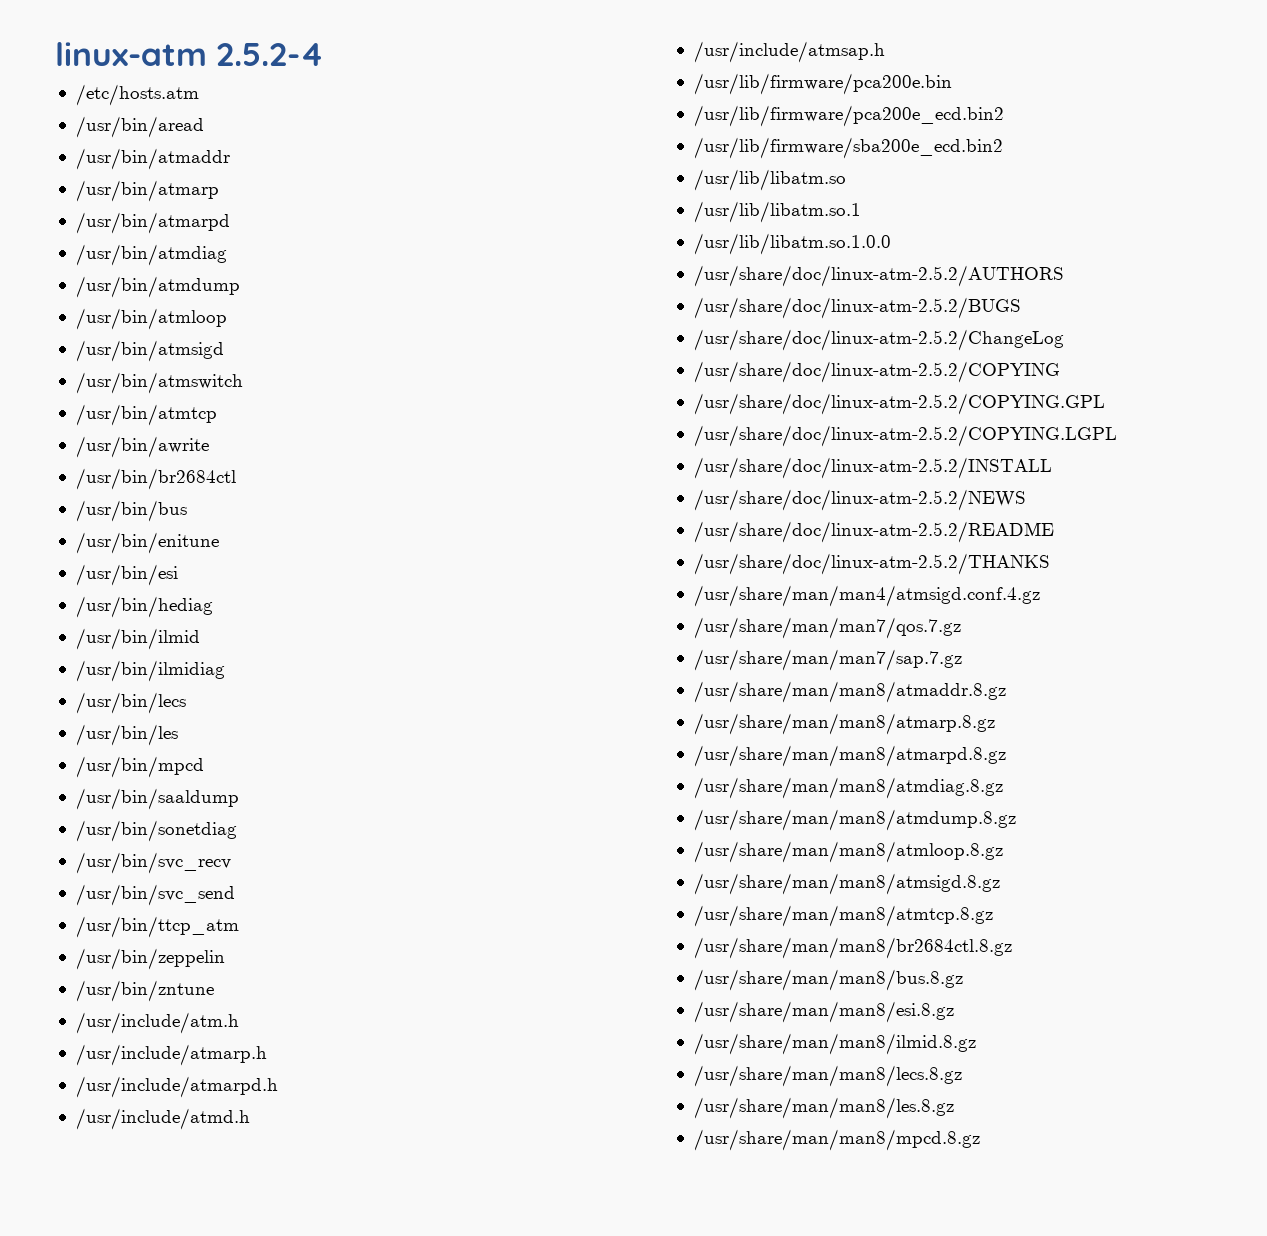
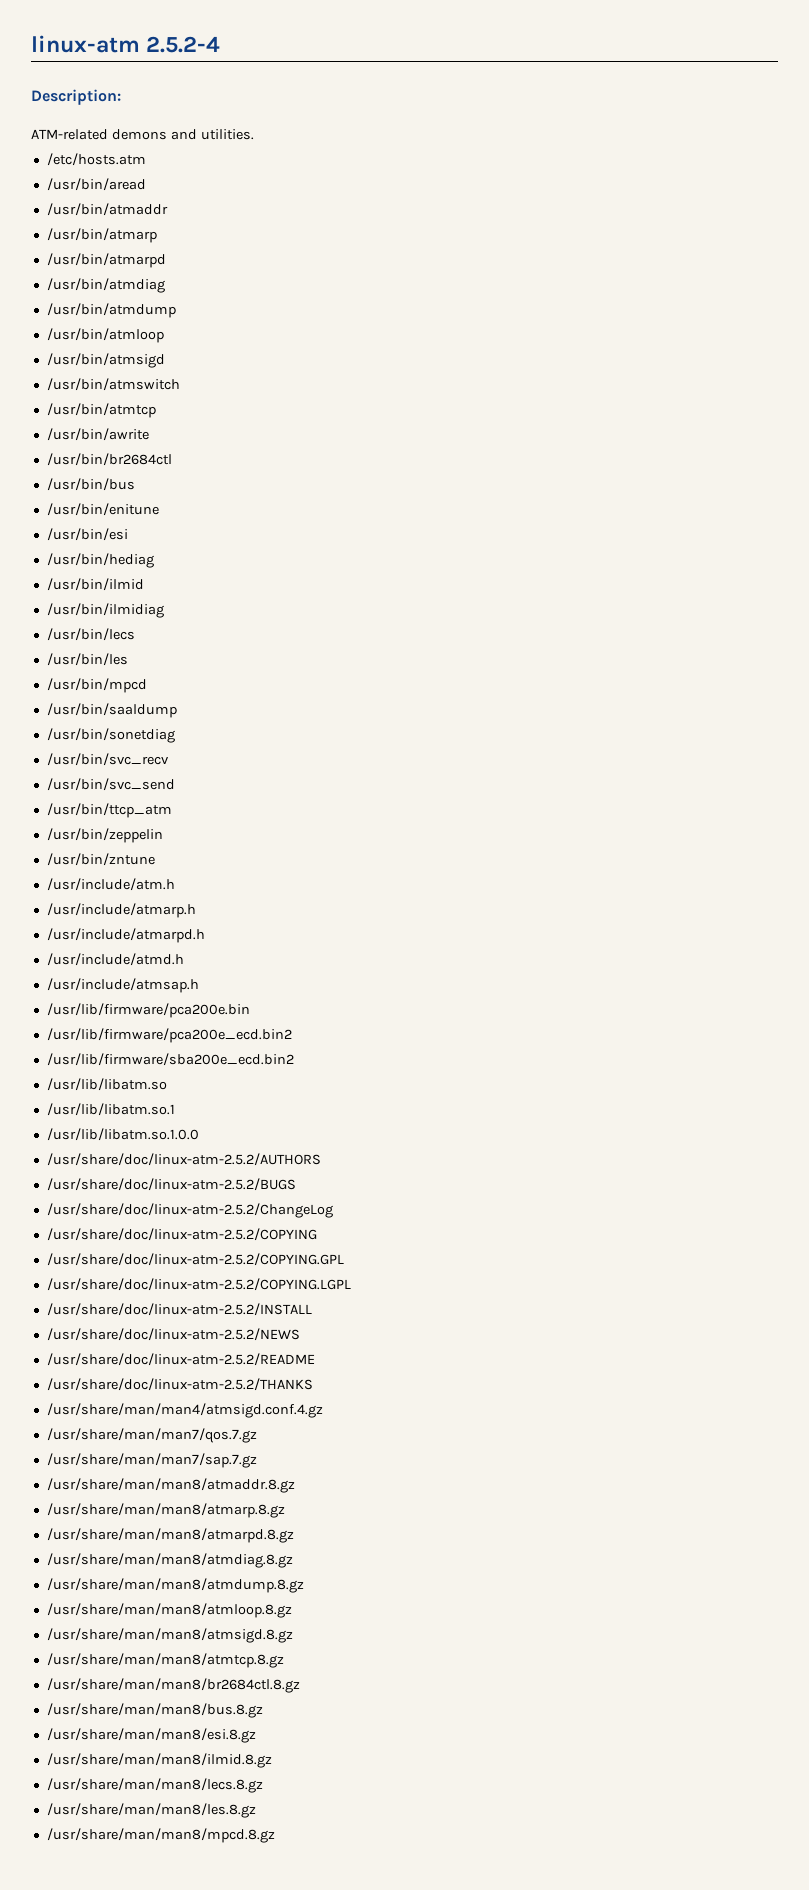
+ Description:
+ ATM-related demons and utilities.

